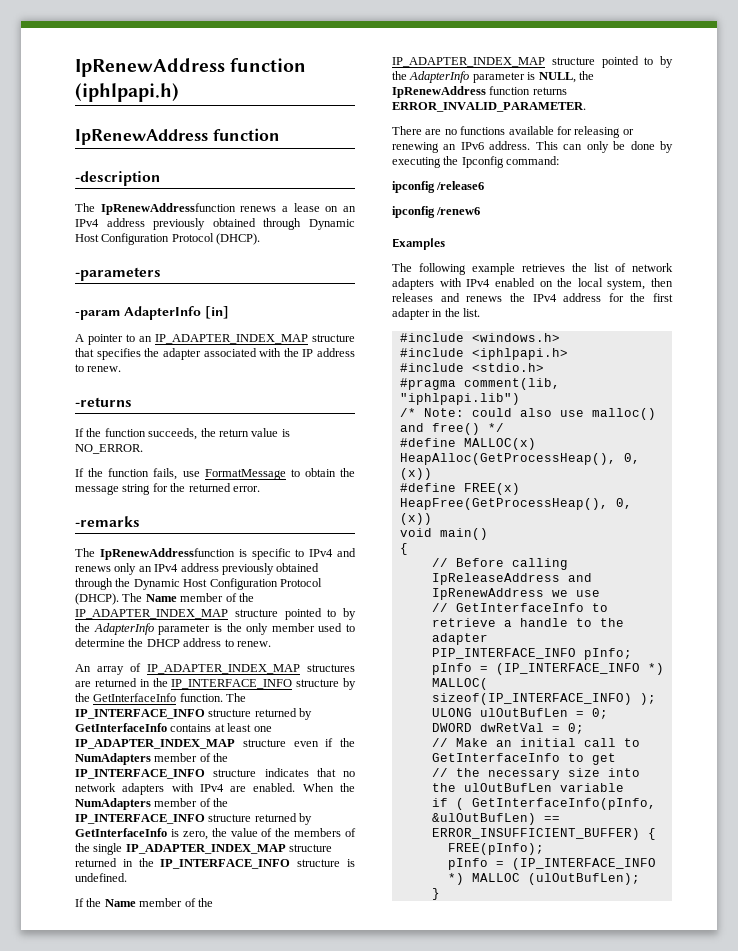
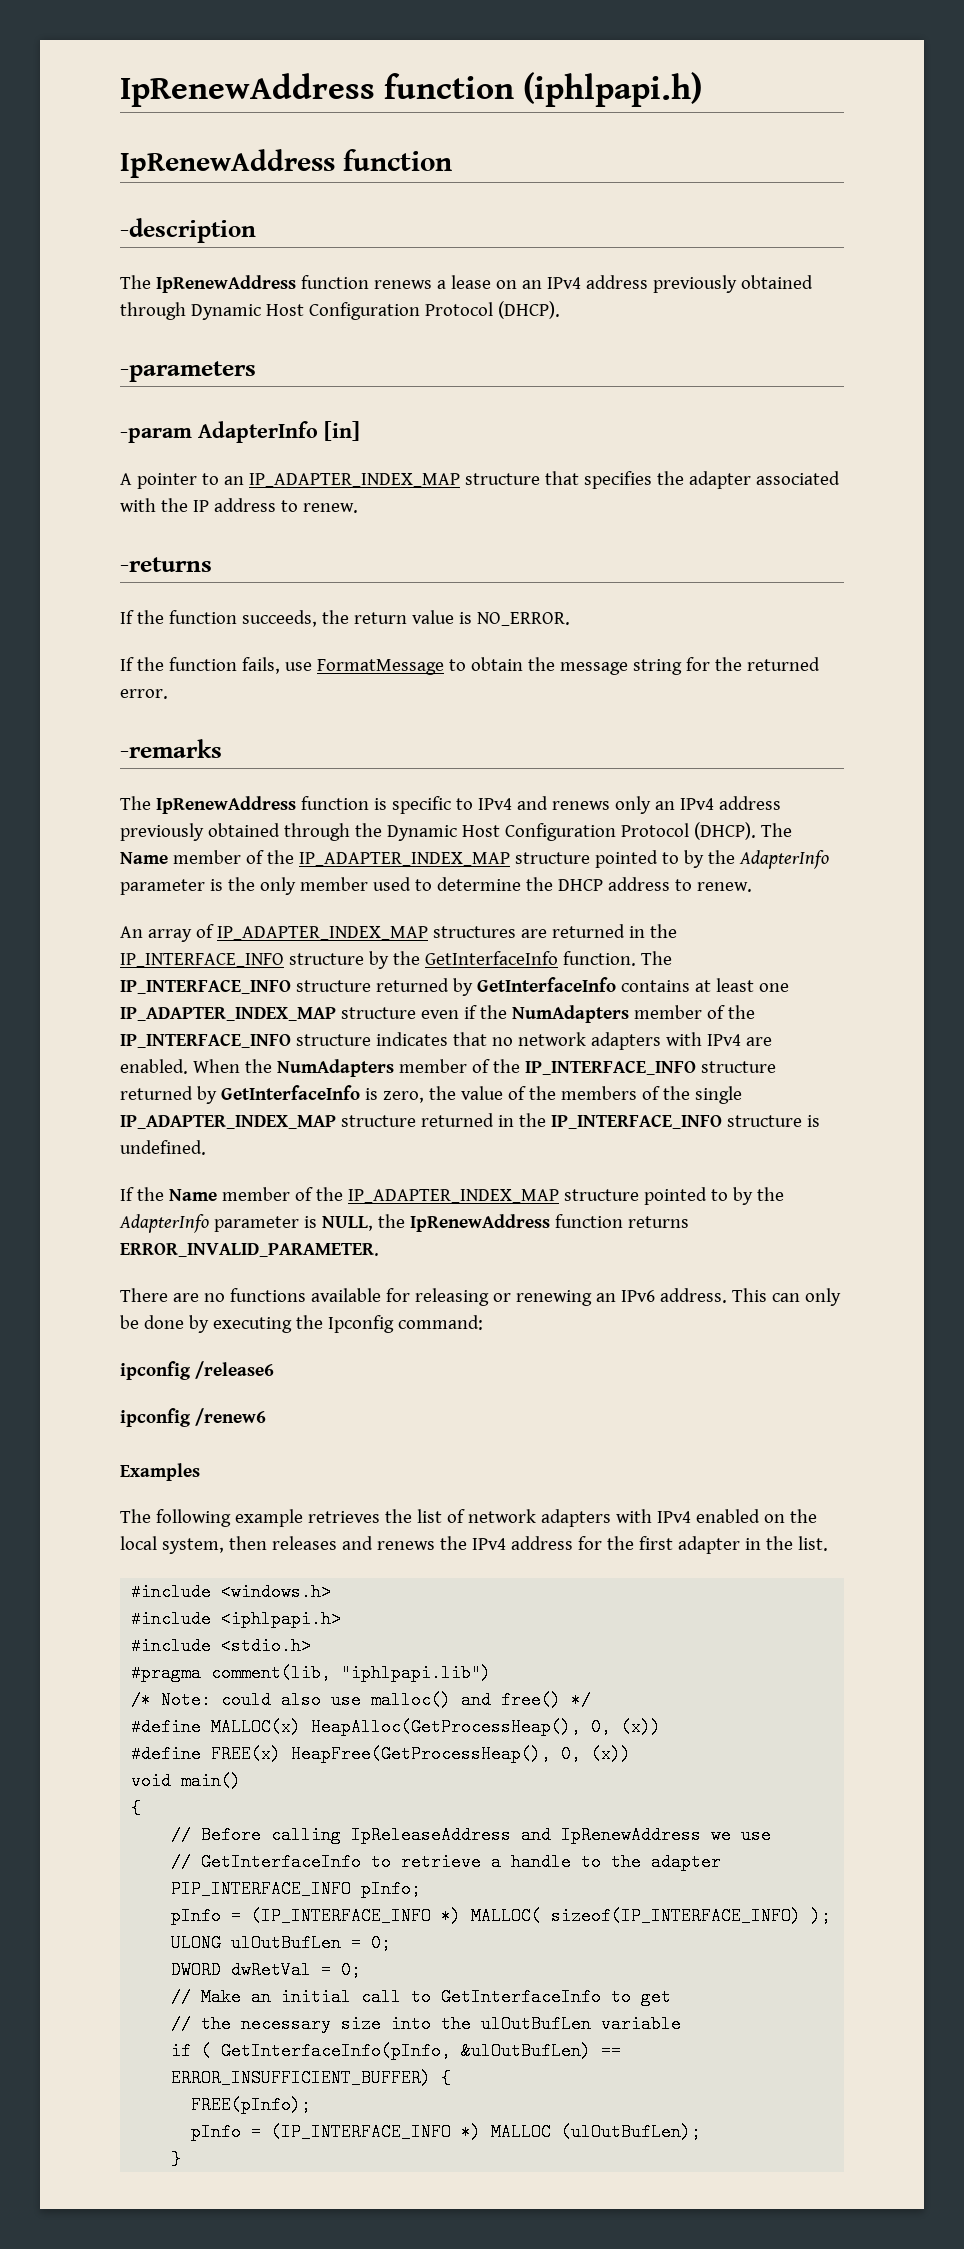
- The IpRenewAddressfunction renews a lease on an IPv4 address previously obtained through Dynamic Host Configuration Protocol (DHCP).
+ The IpRenewAddress function renews a lease on an IPv4 address previously obtained through Dynamic Host Configuration Protocol (DHCP).
- The IpRenewAddressfunction is specific to IPv4 and renews only an IPv4 address previously obtained through the Dynamic Host Configuration Protocol (DHCP).
+ The IpRenewAddress function is specific to IPv4 and renews only an IPv4 address previously obtained through the Dynamic Host Configuration Protocol (DHCP).

